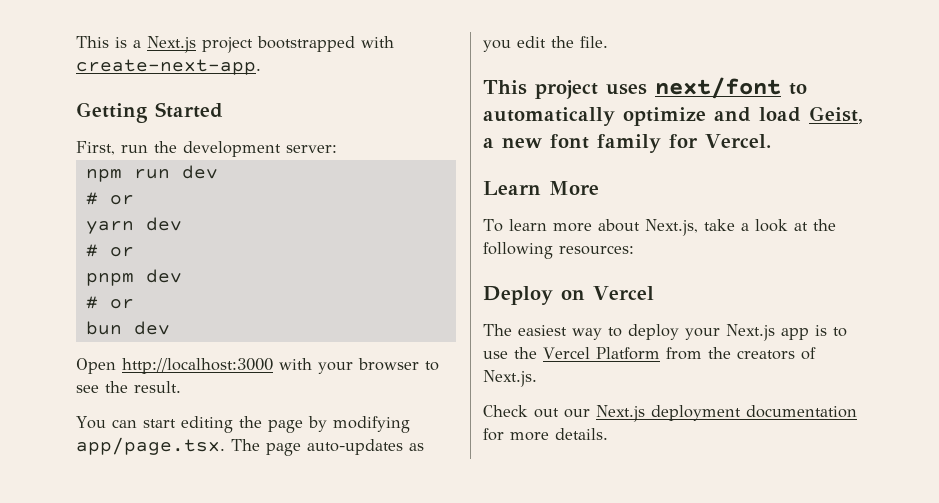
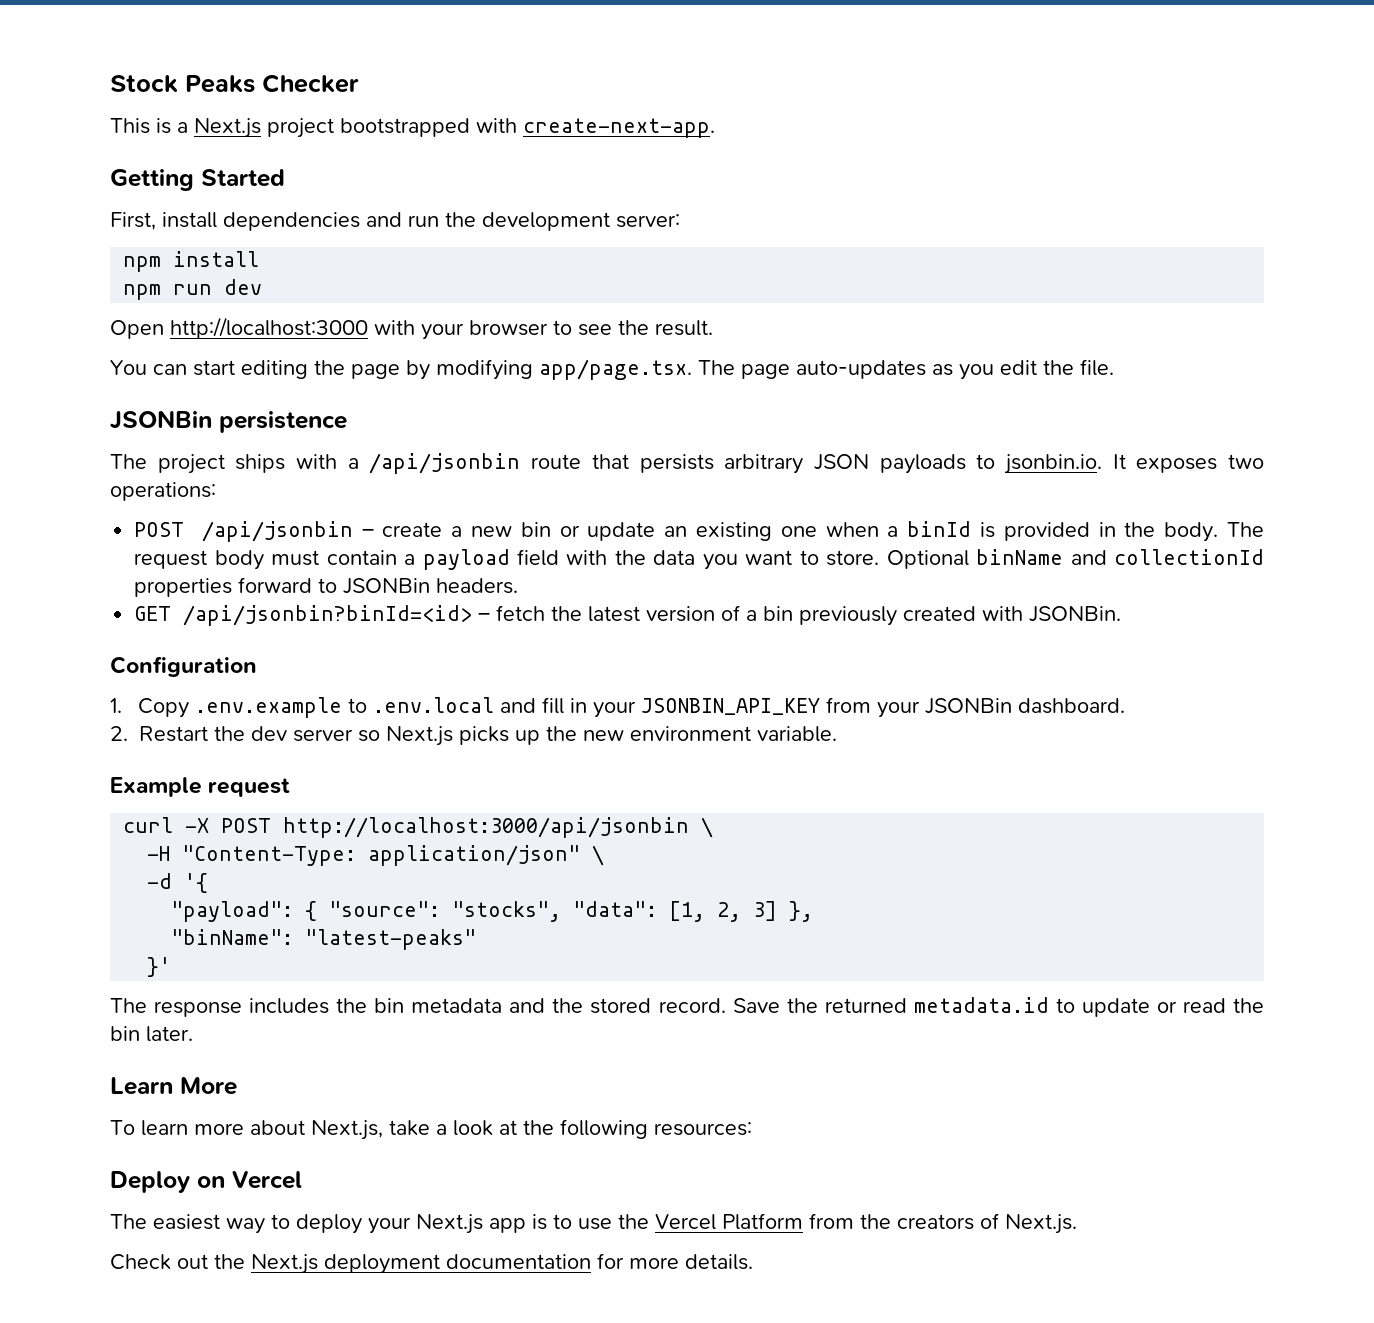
+ Stock Peaks Checker
- First, run the development server:
+ First, install dependencies and run the development server:
+ npm install
  npm run dev
- # or
- yarn dev
- # or
- pnpm dev
- # or
- bun dev
- This project uses next/font to automatically optimize and load Geist, a new font family for Vercel.
+ JSONBin persistence
+ The project ships with a /api/jsonbin route that persists arbitrary JSON payloads to jsonbin.io. It exposes two operations:
+ POST /api/jsonbin – create a new bin or update an existing one when a binId is provided in the body. The request body must contain a payload field with the data you want to store. Optional binName and collectionId properties forward to JSONBin headers.
+ GET /api/jsonbin?binId=<id> – fetch the latest version of a bin previously created with JSONBin.
+ Configuration
+ 1. Copy .env.example to .env.local and fill in your JSONBIN_API_KEY from your JSONBin dashboard.
+ 2. Restart the dev server so Next.js picks up the new environment variable.
+ Example request
+ curl -X POST http://localhost:3000/api/jsonbin \
+ -H "Content-Type: application/json" \
+ -d '{
+ "payload": { "source": "stocks", "data": [1, 2, 3] },
+ "binName": "latest-peaks"
+ }'
+ The response includes the bin metadata and the stored record. Save the returned metadata.id to update or read the bin later.
- Check out our Next.js deployment documentation for more details.
+ Check out the Next.js deployment documentation for more details.

